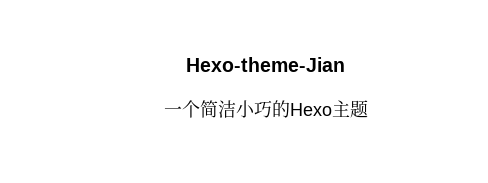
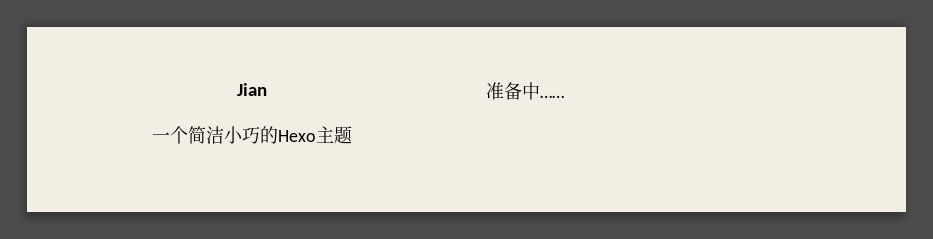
- Hexo-theme-Jian
+ Jian
+ 准备中……

